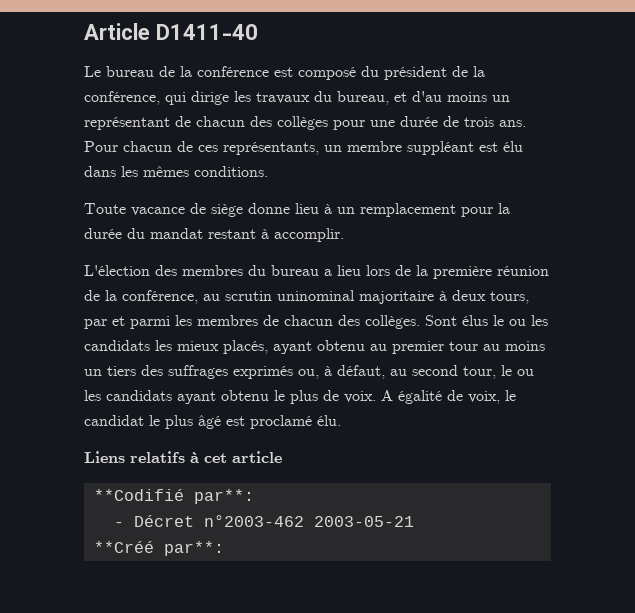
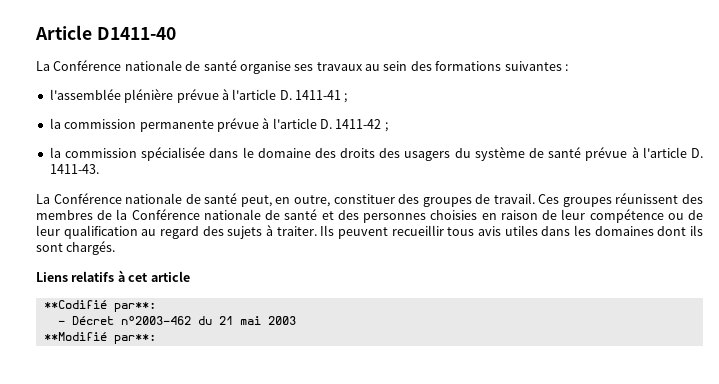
- Le bureau de la conférence est composé du président de la conférence, qui dirige les travaux du bureau, et d'au moins un représentant de chacun des collèges pour une durée de trois ans. Pour chacun de ces représentants, un membre suppléant est élu dans les mêmes conditions.
- Toute vacance de siège donne lieu à un remplacement pour la durée du mandat restant à accomplir.
- L'élection des membres du bureau a lieu lors de la première réunion de la conférence, au scrutin uninominal majoritaire à deux tours, par et parmi les membres de chacun des collèges. Sont élus le ou les candidats les mieux placés, ayant obtenu au premier tour au moins un tiers des suffrages exprimés ou, à défaut, au second tour, le ou les candidats ayant obtenu le plus de voix. A égalité de voix, le candidat le plus âgé est proclamé élu.
+ La Conférence nationale de santé organise ses travaux au sein des formations suivantes :
+ l'assemblée plénière prévue à l'article D. 1411-41 ;
+ la commission permanente prévue à l'article D. 1411-42 ;
+ la commission spécialisée dans le domaine des droits des usagers du système de santé prévue à l'article D. 1411-43.
+ La Conférence nationale de santé peut, en outre, constituer des groupes de travail. Ces groupes réunissent des membres de la Conférence nationale de santé et des personnes choisies en raison de leur compétence ou de leur qualification au regard des sujets à traiter. Ils peuvent recueillir tous avis utiles dans les domaines dont ils sont chargés.
- - Décret n°2003-462 2003-05-21
- **Créé par**:
+ - Décret n°2003-462 du 21 mai 2003
+ **Modifié par**:

